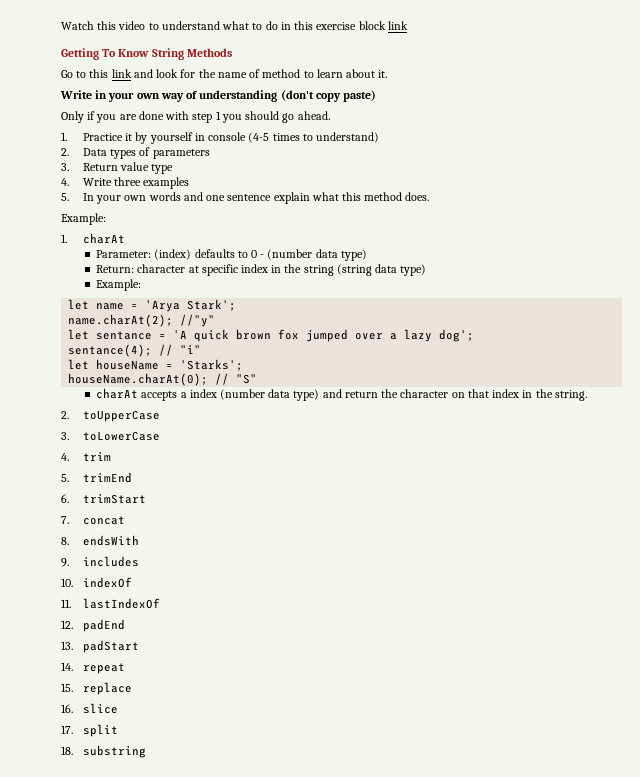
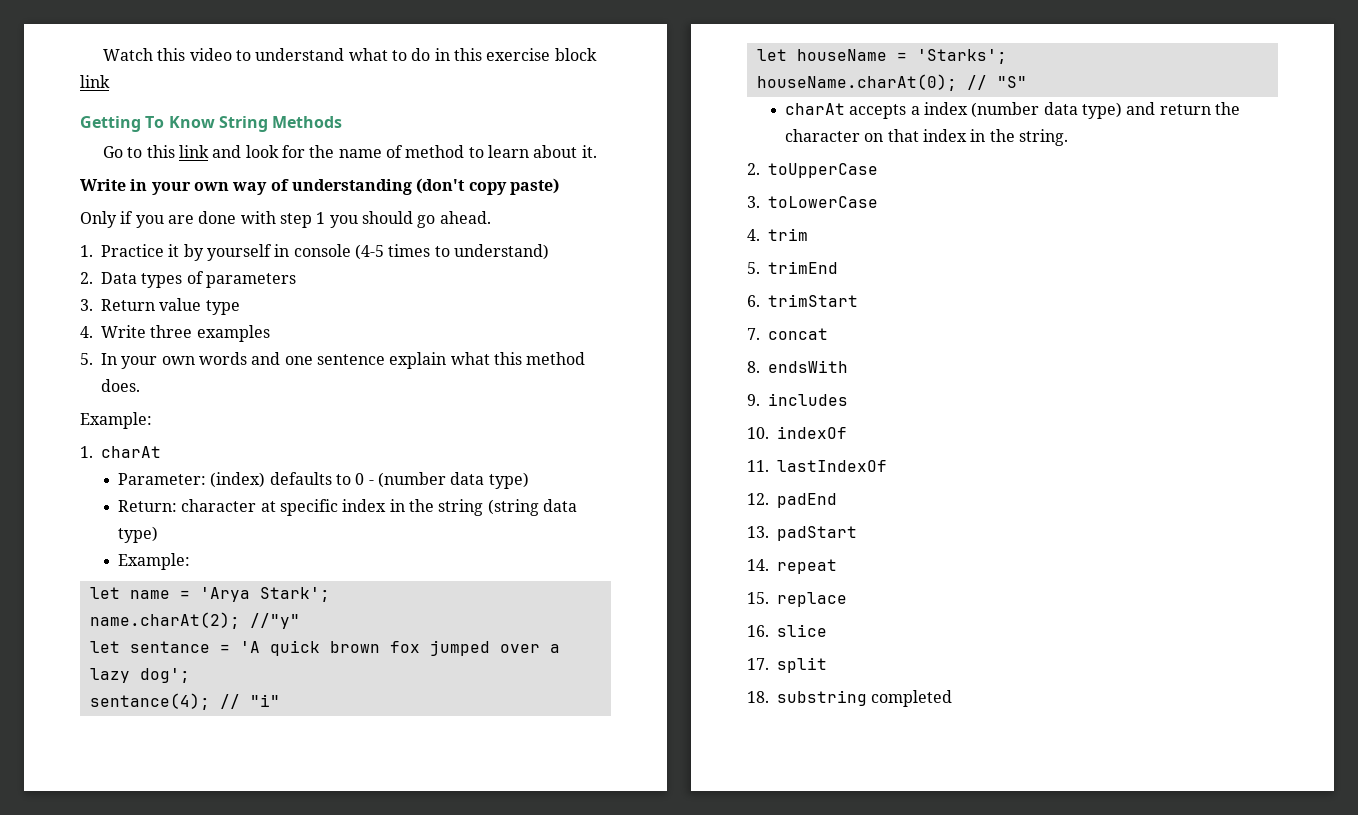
- 18. substring
+ 18. substring completed

